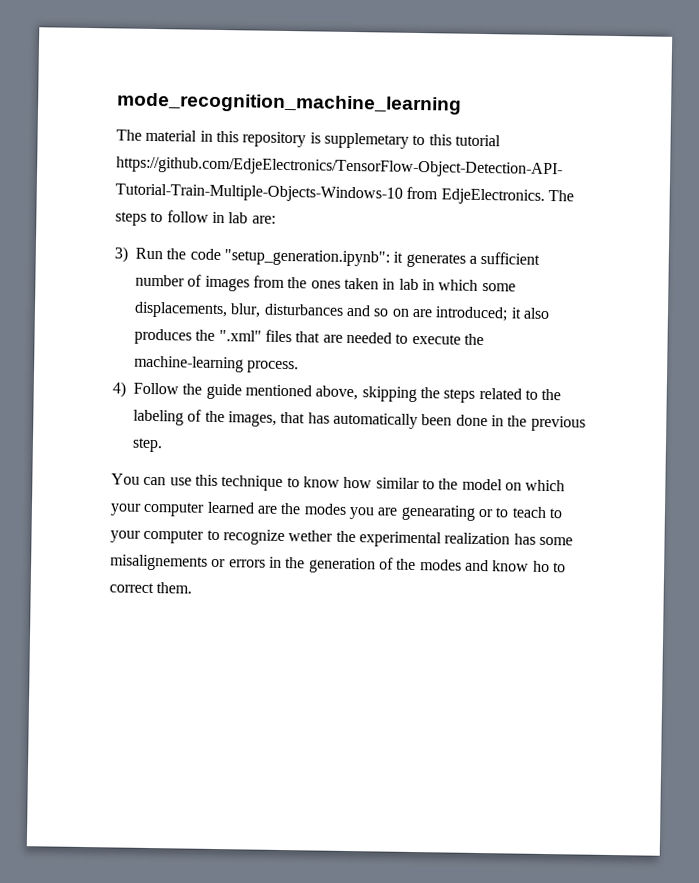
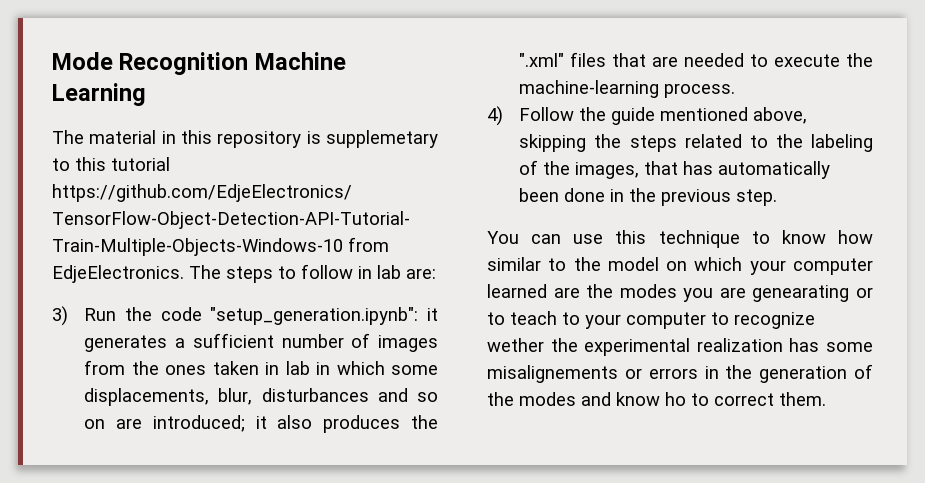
- mode_recognition_machine_learning
+ Mode Recognition Machine Learning

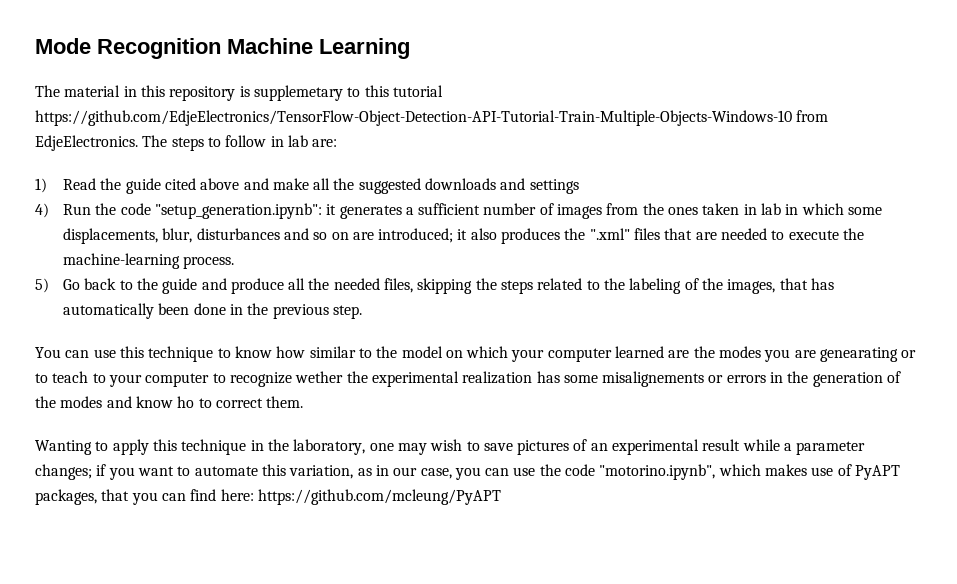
- 3) Run the code "setup_generation.ipynb": it generates a sufficient number of images from the ones taken in lab in which some displacements, blur, disturbances and so on are introduced; it also produces the ".xml" files that are needed to execute the machine-learning process.
+ 1) Read the guide cited above and make all the suggested downloads and settings
+ 4) Run the code "setup_generation.ipynb": it generates a sufficient number of images from the ones taken in lab in which some displacements, blur, disturbances and so on are introduced; it also produces the ".xml" files that are needed to execute the machine-learning process.
- 4) Follow the guide mentioned above, skipping the steps related to the labeling of the images, that has automatically been done in the previous step.
+ 5) Go back to the guide and produce all the needed files, skipping the steps related to the labeling of the images, that has automatically been done in the previous step.
+ Wanting to apply this technique in the laboratory, one may wish to save pictures of an experimental result while a parameter changes; if you want to automate this variation, as in our case, you can use the code "motorino.ipynb", which makes use of PyAPT packages, that you can find here: https://github.com/mcleung/PyAPT

